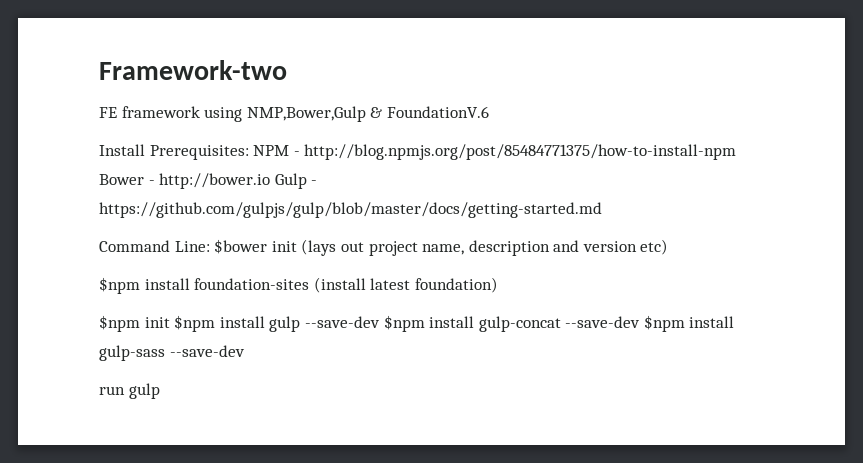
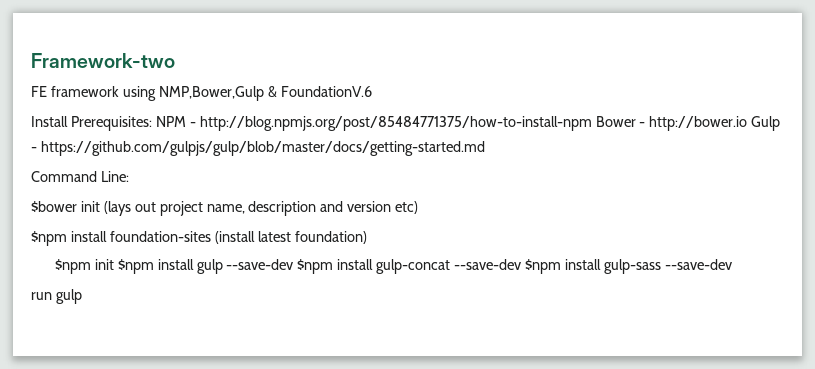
- Command Line: $bower init (lays out project name, description and version etc)
+ Command Line:
+ $bower init (lays out project name, description and version etc)

